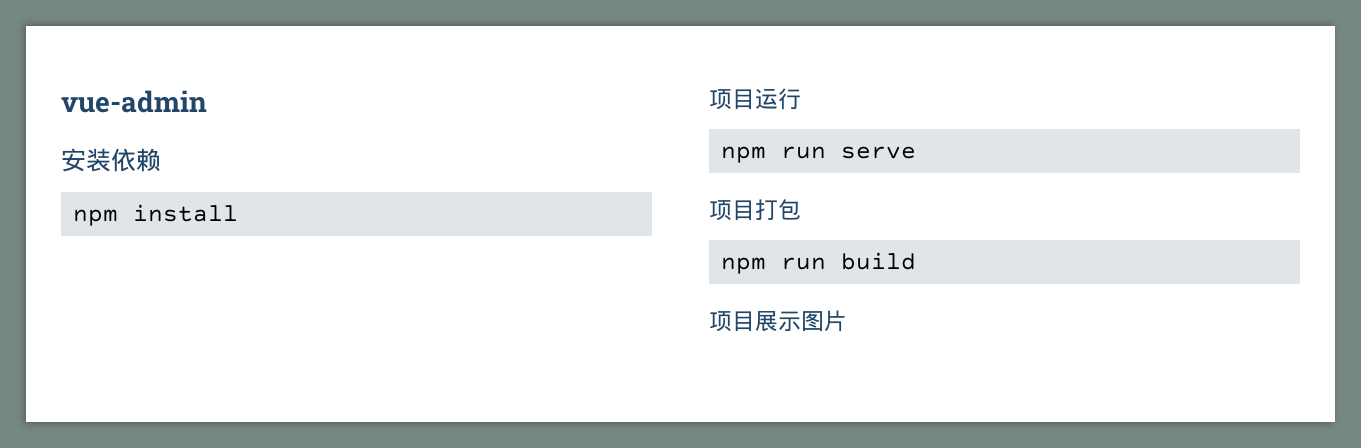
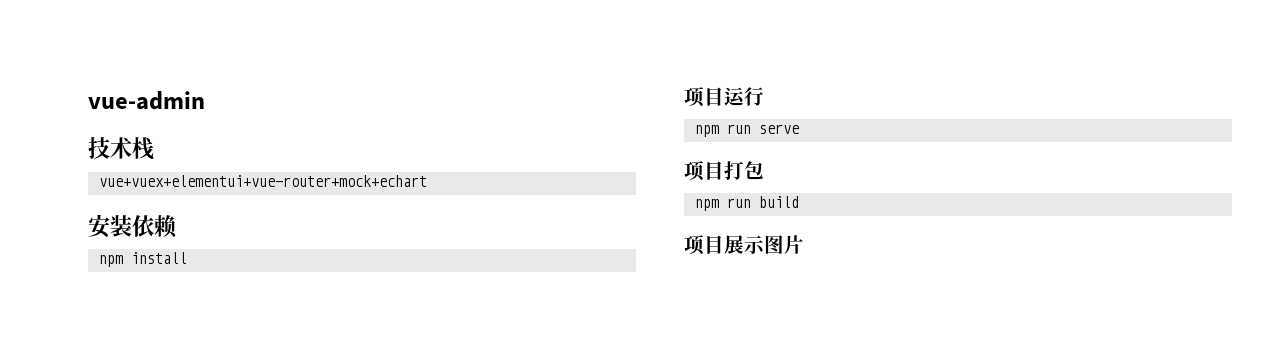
+ 技术栈
+ vue+vuex+elementui+vue-router+mock+echart

